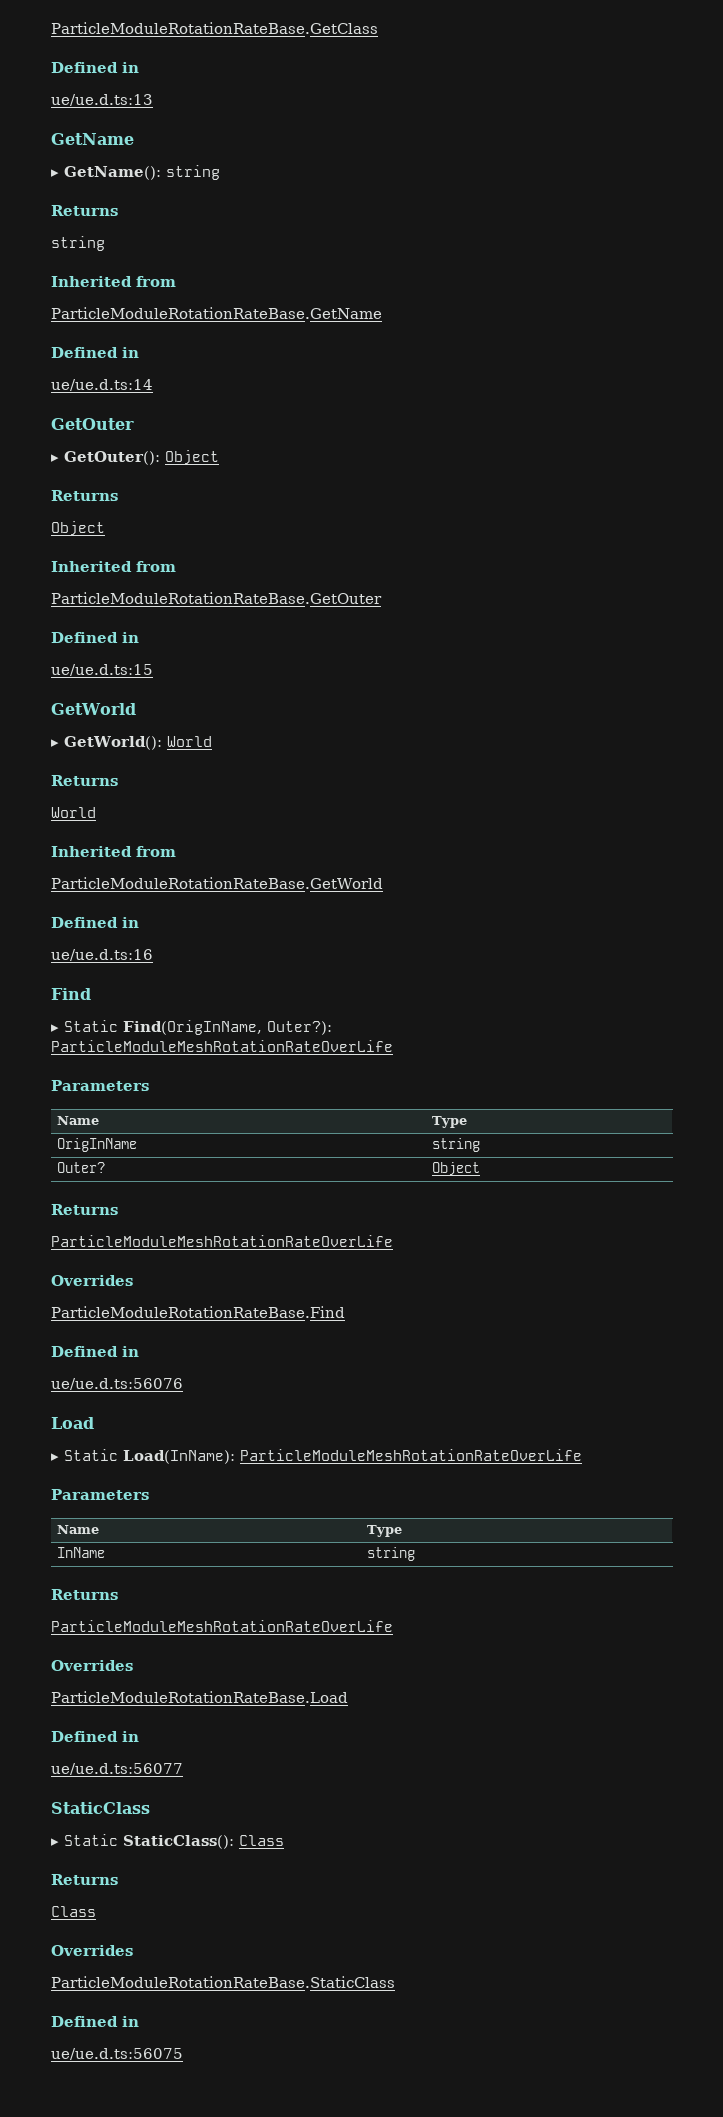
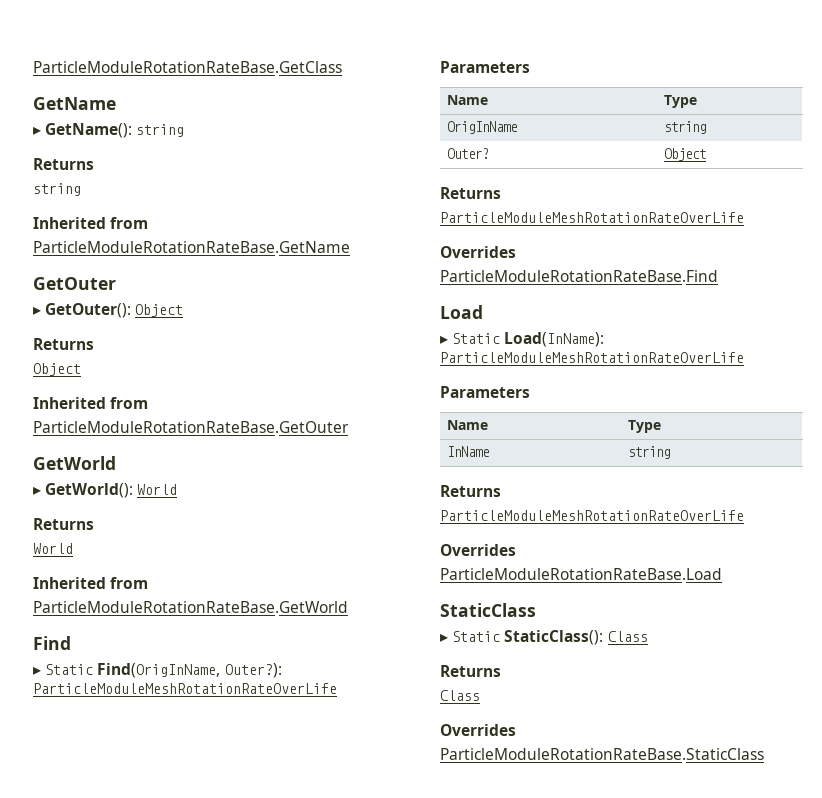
  ParticleModuleRotationRateBase.GetClass
- Defined in
- ue/ue.d.ts:13
  ParticleModuleRotationRateBase.GetName
- Defined in
- ue/ue.d.ts:14
  ParticleModuleRotationRateBase.GetOuter
- Defined in
- ue/ue.d.ts:15
  ParticleModuleRotationRateBase.GetWorld
- Defined in
- ue/ue.d.ts:16
  ParticleModuleRotationRateBase.Find
- Defined in
- ue/ue.d.ts:56076
  ParticleModuleRotationRateBase.Load
- Defined in
- ue/ue.d.ts:56077
  ParticleModuleRotationRateBase.StaticClass
- Defined in
- ue/ue.d.ts:56075

